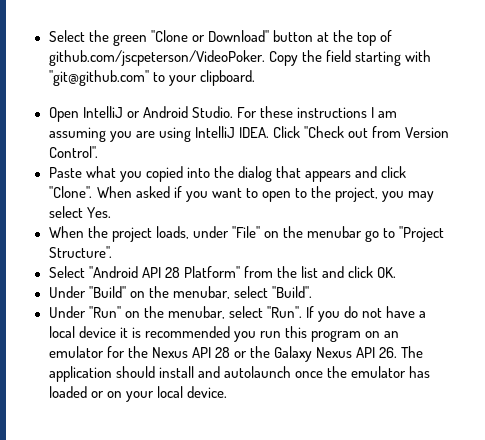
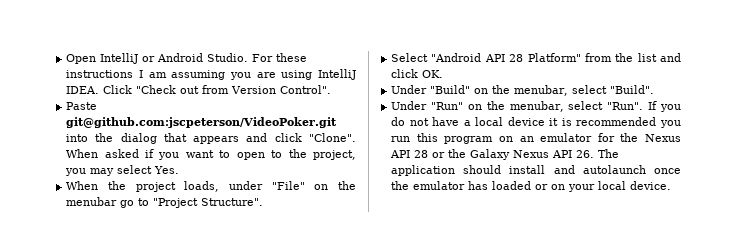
- Select the green "Clone or Download" button at the top of github.com/jscpeterson/VideoPoker. Copy the field starting with "git@github.com" to your clipboard.
- Paste what you copied into the dialog that appears and click "Clone".
+ Paste git@github.com:jscpeterson/VideoPoker.git into the dialog that appears and click "Clone".

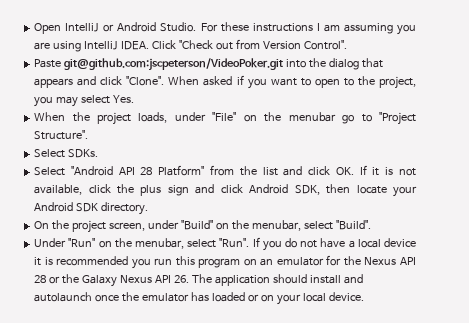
+ Select SDKs.
- Select "Android API 28 Platform" from the list and click OK.
- Under "Build" on the menubar, select "Build".
+ Select "Android API 28 Platform" from the list and click OK. If it is not available, click the plus sign and click Android SDK, then locate your Android SDK directory.
+ On the project screen, under "Build" on the menubar, select "Build".

